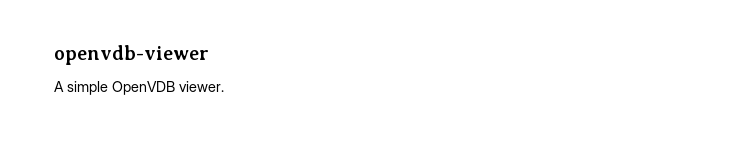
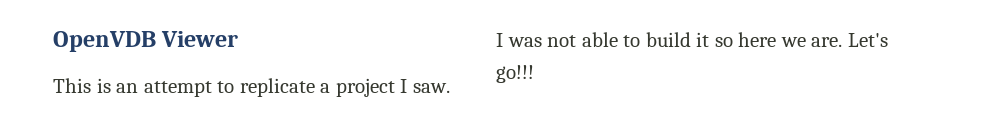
- openvdb-viewer
- A simple OpenVDB viewer.
+ OpenVDB Viewer
+ This is an attempt to replicate a project I saw. I was not able to build it so here we are. Let's go!!!

